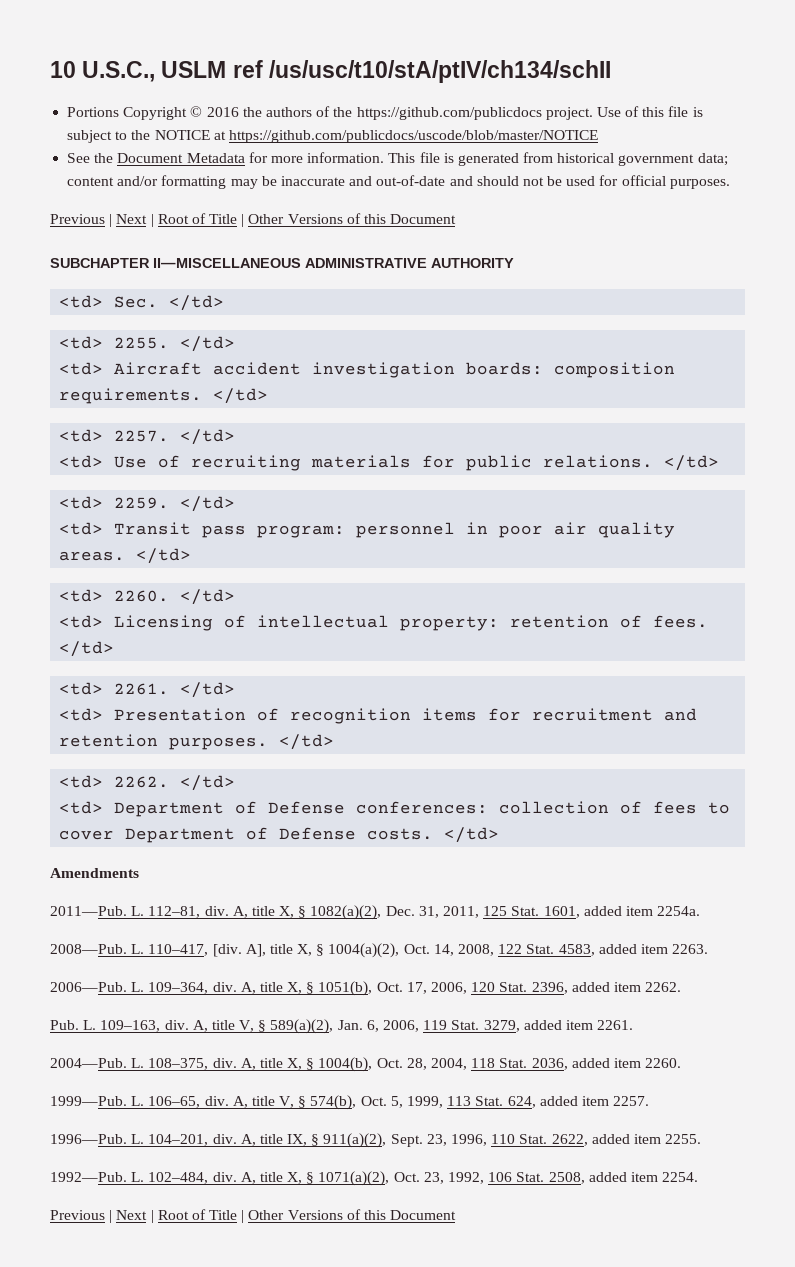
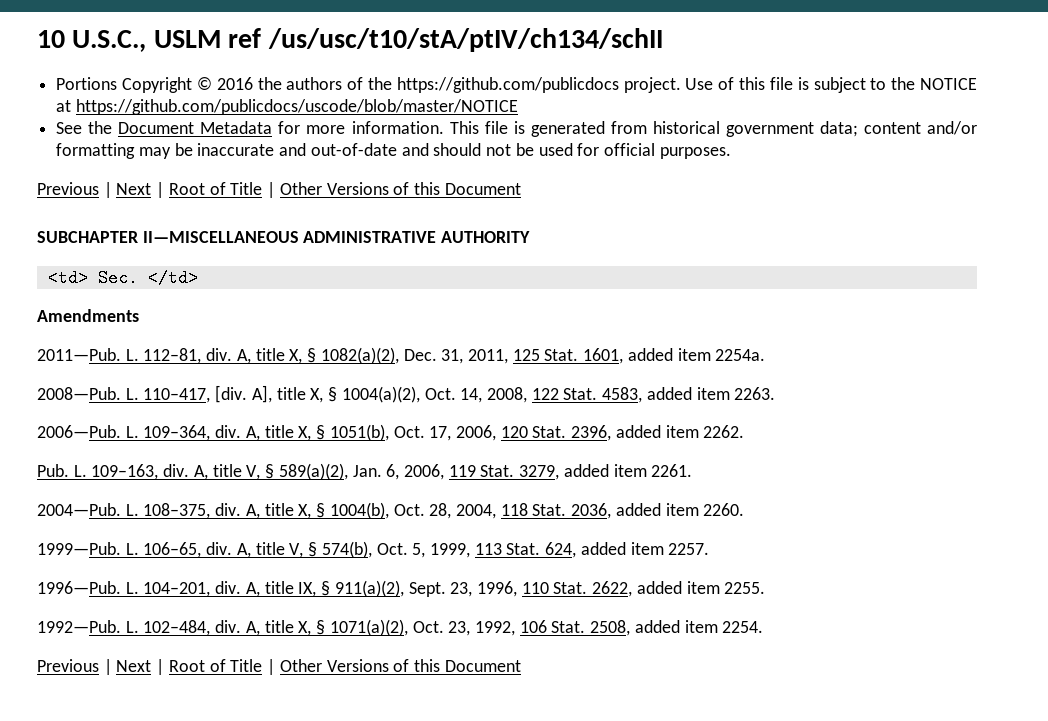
- <td> 2255. </td>
- <td> Aircraft accident investigation boards: composition requirements. </td>
- <td> 2257. </td>
- <td> Use of recruiting materials for public relations. </td>
- <td> 2259. </td>
- <td> Transit pass program: personnel in poor air quality areas. </td>
- <td> 2260. </td>
- <td> Licensing of intellectual property: retention of fees. </td>
- <td> 2261. </td>
- <td> Presentation of recognition items for recruitment and retention purposes. </td>
- <td> 2262. </td>
- <td> Department of Defense conferences: collection of fees to cover Department of Defense costs. </td>

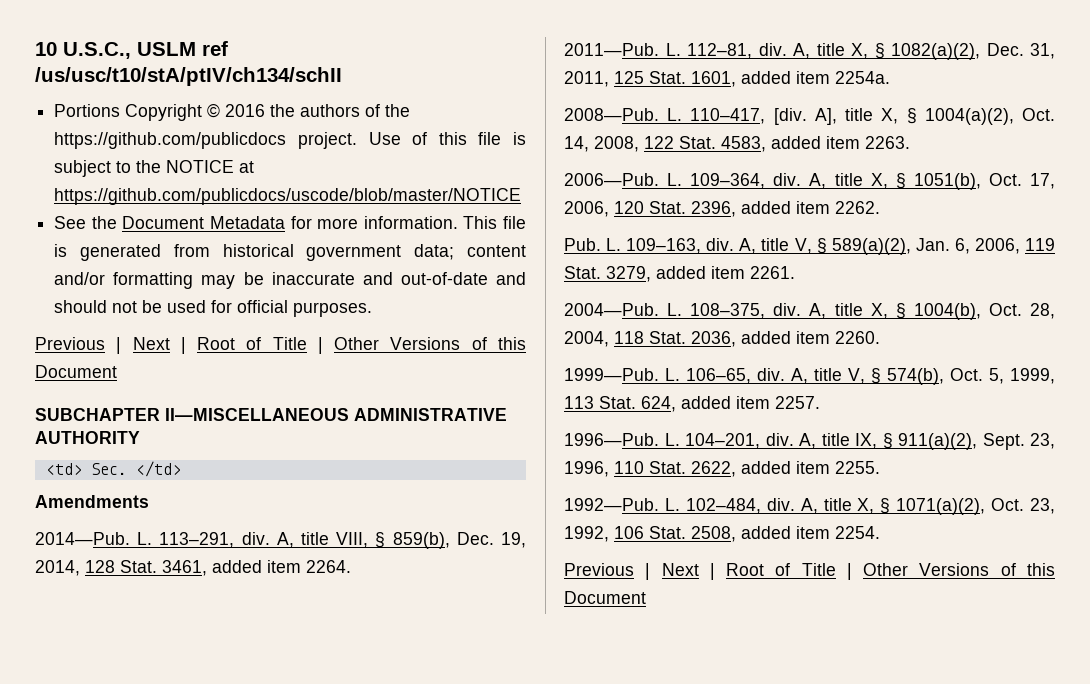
+ 2014—Pub. L. 113–291, div. A, title VIII, § 859(b), Dec. 19, 2014, 128 Stat. 3461, added item 2264.

